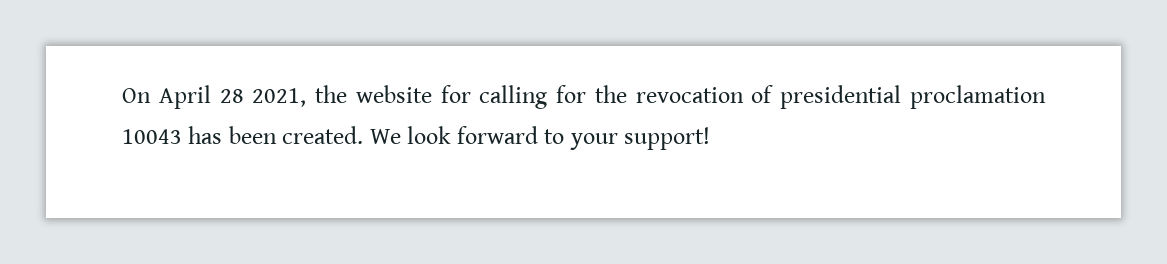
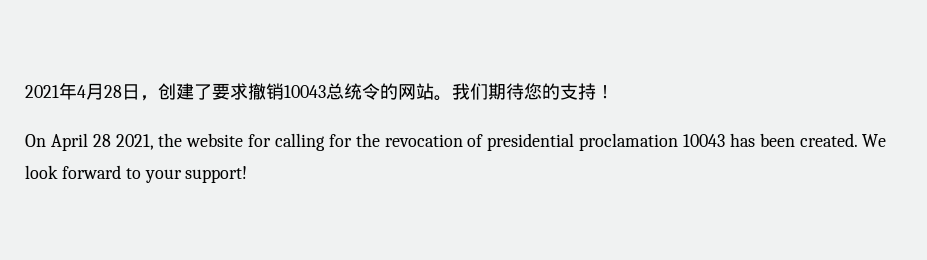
+ 2021年4月28日，创建了要求撤销10043总统令的网站。我们期待您的支持！

